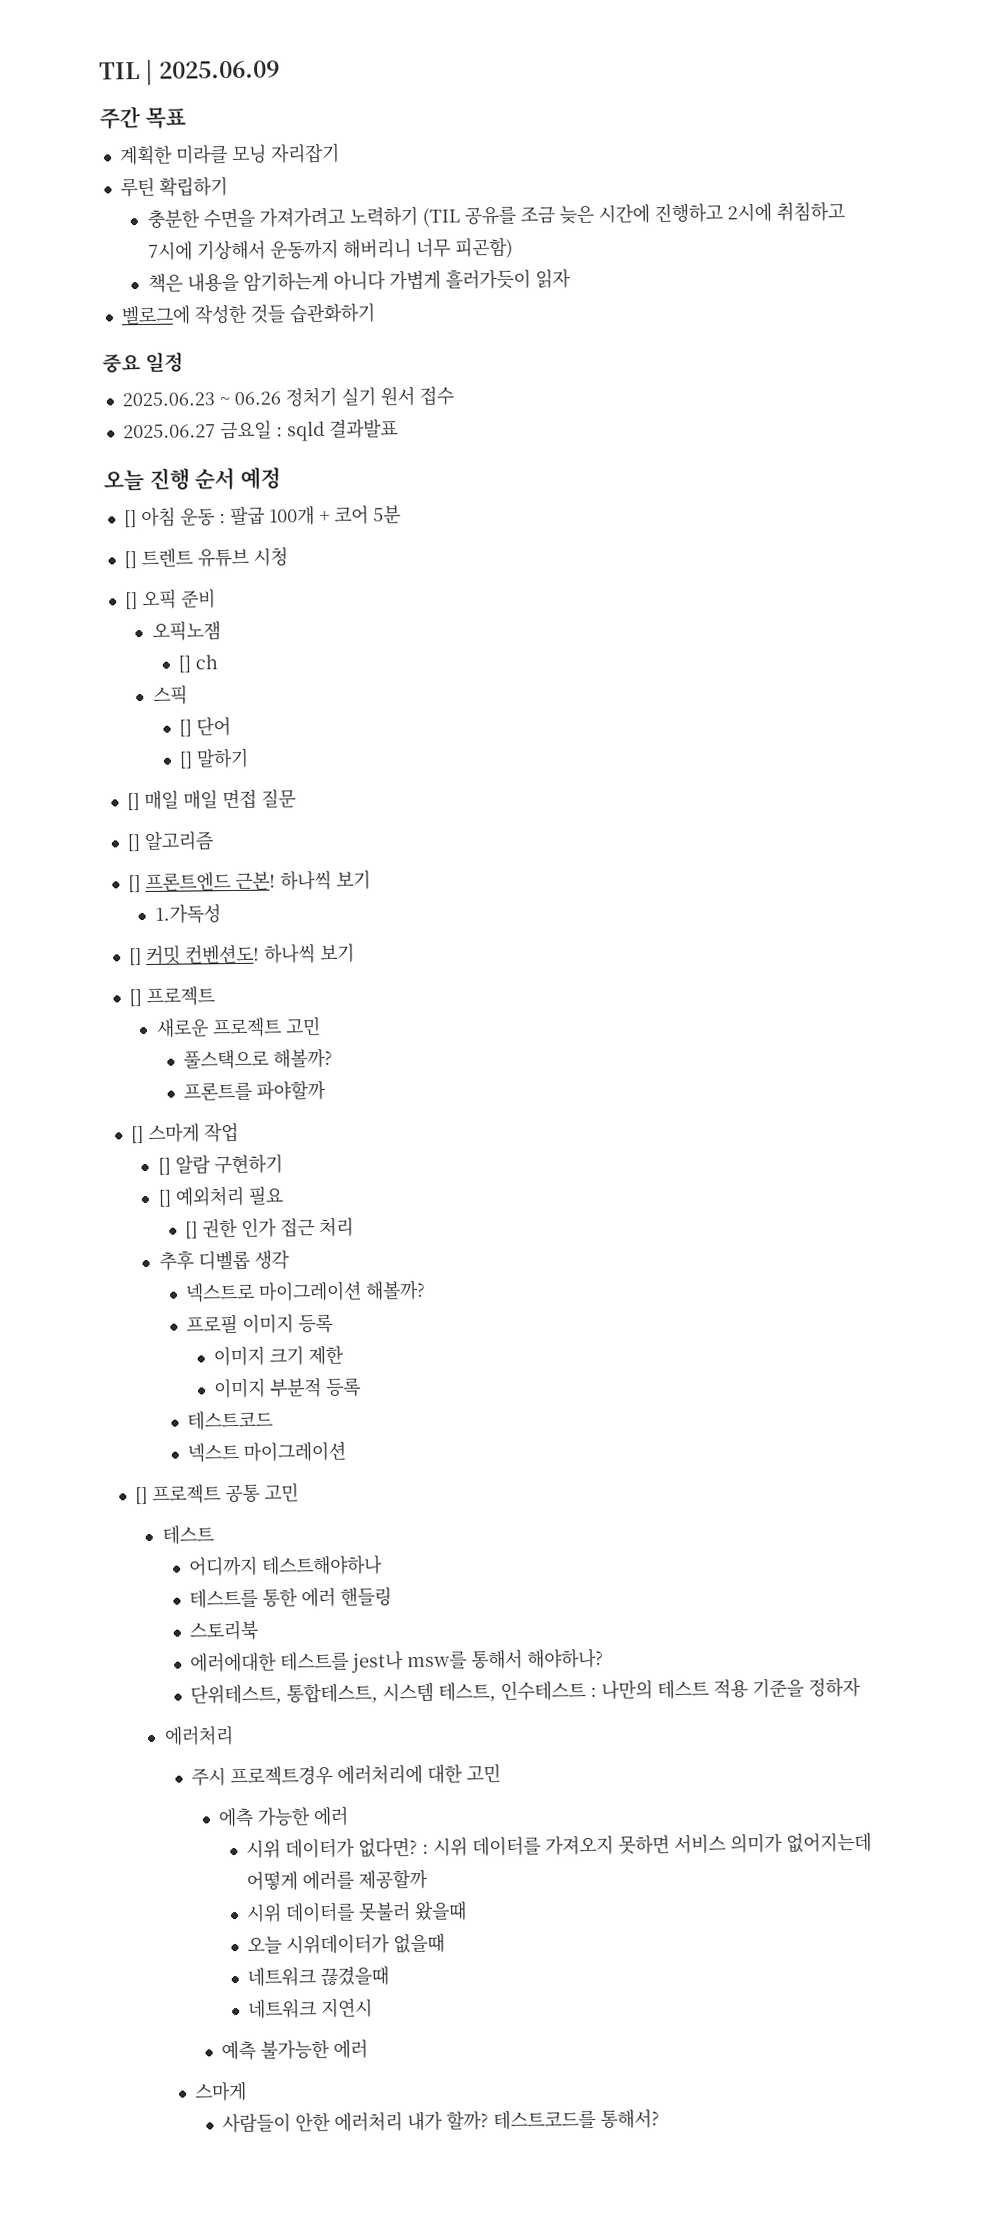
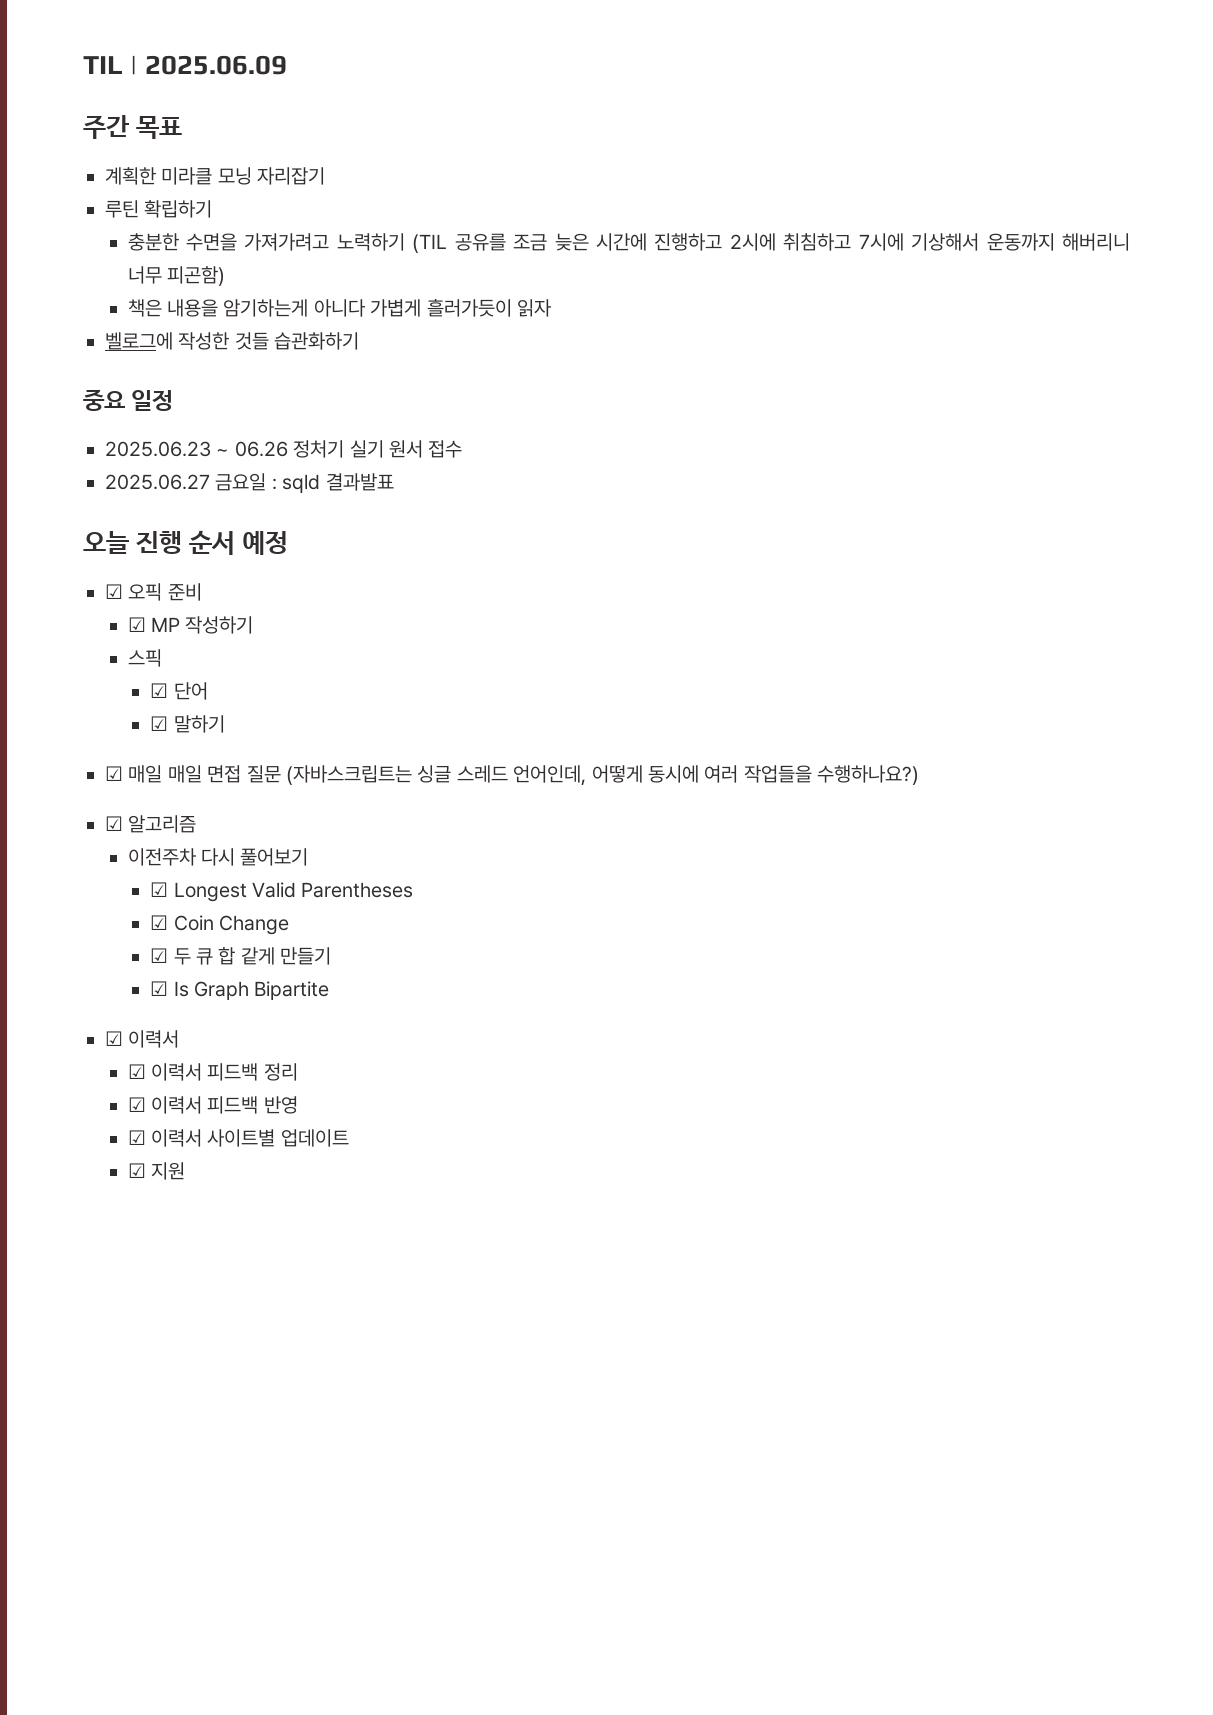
- [] 아침 운동 : 팔굽 100개 + 코어 5분
- [] 트렌트 유튜브 시청
- [] 오픽 준비
+ ☑ 오픽 준비
- 오픽노잼
- [] ch
+ ☑ MP 작성하기
- [] 단어
+ ☑ 단어
- [] 말하기
+ ☑ 말하기
- [] 매일 매일 면접 질문
- [] 알고리즘
- [] 프론트엔드 근본! 하나씩 보기
- 1.가독성
- [] 커밋 컨벤션도! 하나씩 보기
- [] 프로젝트
- 새로운 프로젝트 고민
- 풀스택으로 해볼까?
- 프론트를 파야할까
- [] 스마게 작업
- [] 알람 구현하기
- [] 예외처리 필요
- [] 권한 인가 접근 처리
- 추후 디벨롭 생각
- 넥스트로 마이그레이션 해볼까?
- 프로필 이미지 등록
- 이미지 크기 제한
- 이미지 부분적 등록
- 테스트코드
- 넥스트 마이그레이션
- [] 프로젝트 공통 고민
- 테스트
- 어디까지 테스트해야하나
- 테스트를 통한 에러 핸들링
- 스토리북
- 에러에대한 테스트를 jest나 msw를 통해서 해야하나?
- 단위테스트, 통합테스트, 시스템 테스트, 인수테스트 : 나만의 테스트 적용 기준을 정하자
- 에러처리
- 주시 프로젝트경우 에러처리에 대한 고민
- 에측 가능한 에러
- 시위 데이터가 없다면? : 시위 데이터를 가져오지 못하면 서비스 의미가 없어지는데 어떻게 에러를 제공할까
- 시위 데이터를 못불러 왔을때
- 오늘 시위데이터가 없을때
- 네트워크 끊겼을때
- 네트워크 지연시
- 예측 불가능한 에러
- 스마게
- 사람들이 안한 에러처리 내가 할까? 테스트코드를 통해서?
+ ☑ 매일 매일 면접 질문 (자바스크립트는 싱글 스레드 언어인데, 어떻게 동시에 여러 작업들을 수행하나요?)
+ ☑ 알고리즘
+ 이전주차 다시 풀어보기
+ ☑ Longest Valid Parentheses
+ ☑ Coin Change
+ ☑ 두 큐 합 같게 만들기
+ ☑ Is Graph Bipartite
+ ☑ 이력서
+ ☑ 이력서 피드백 정리
+ ☑ 이력서 피드백 반영
+ ☑ 이력서 사이트별 업데이트
+ ☑ 지원

